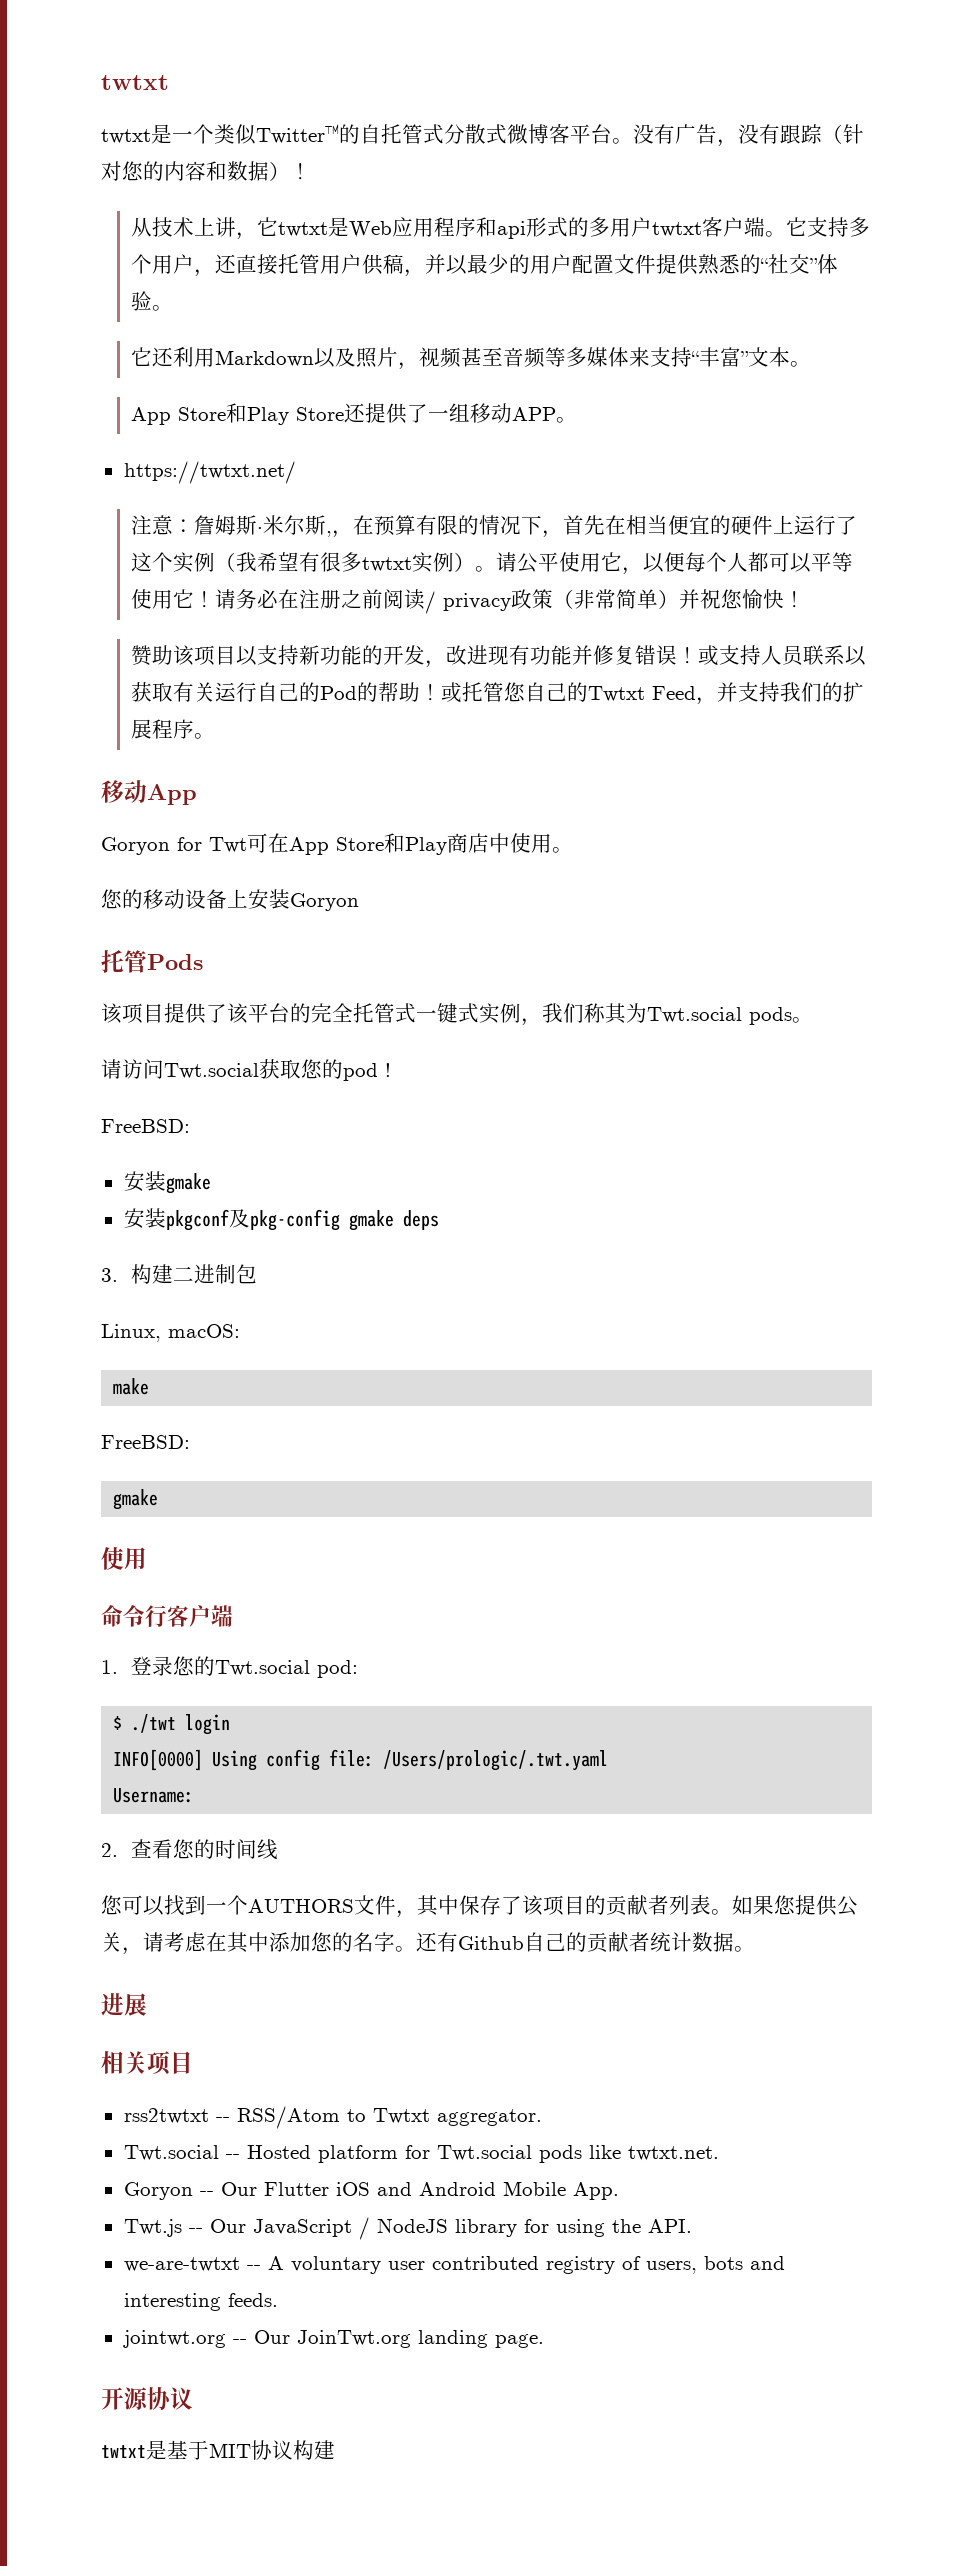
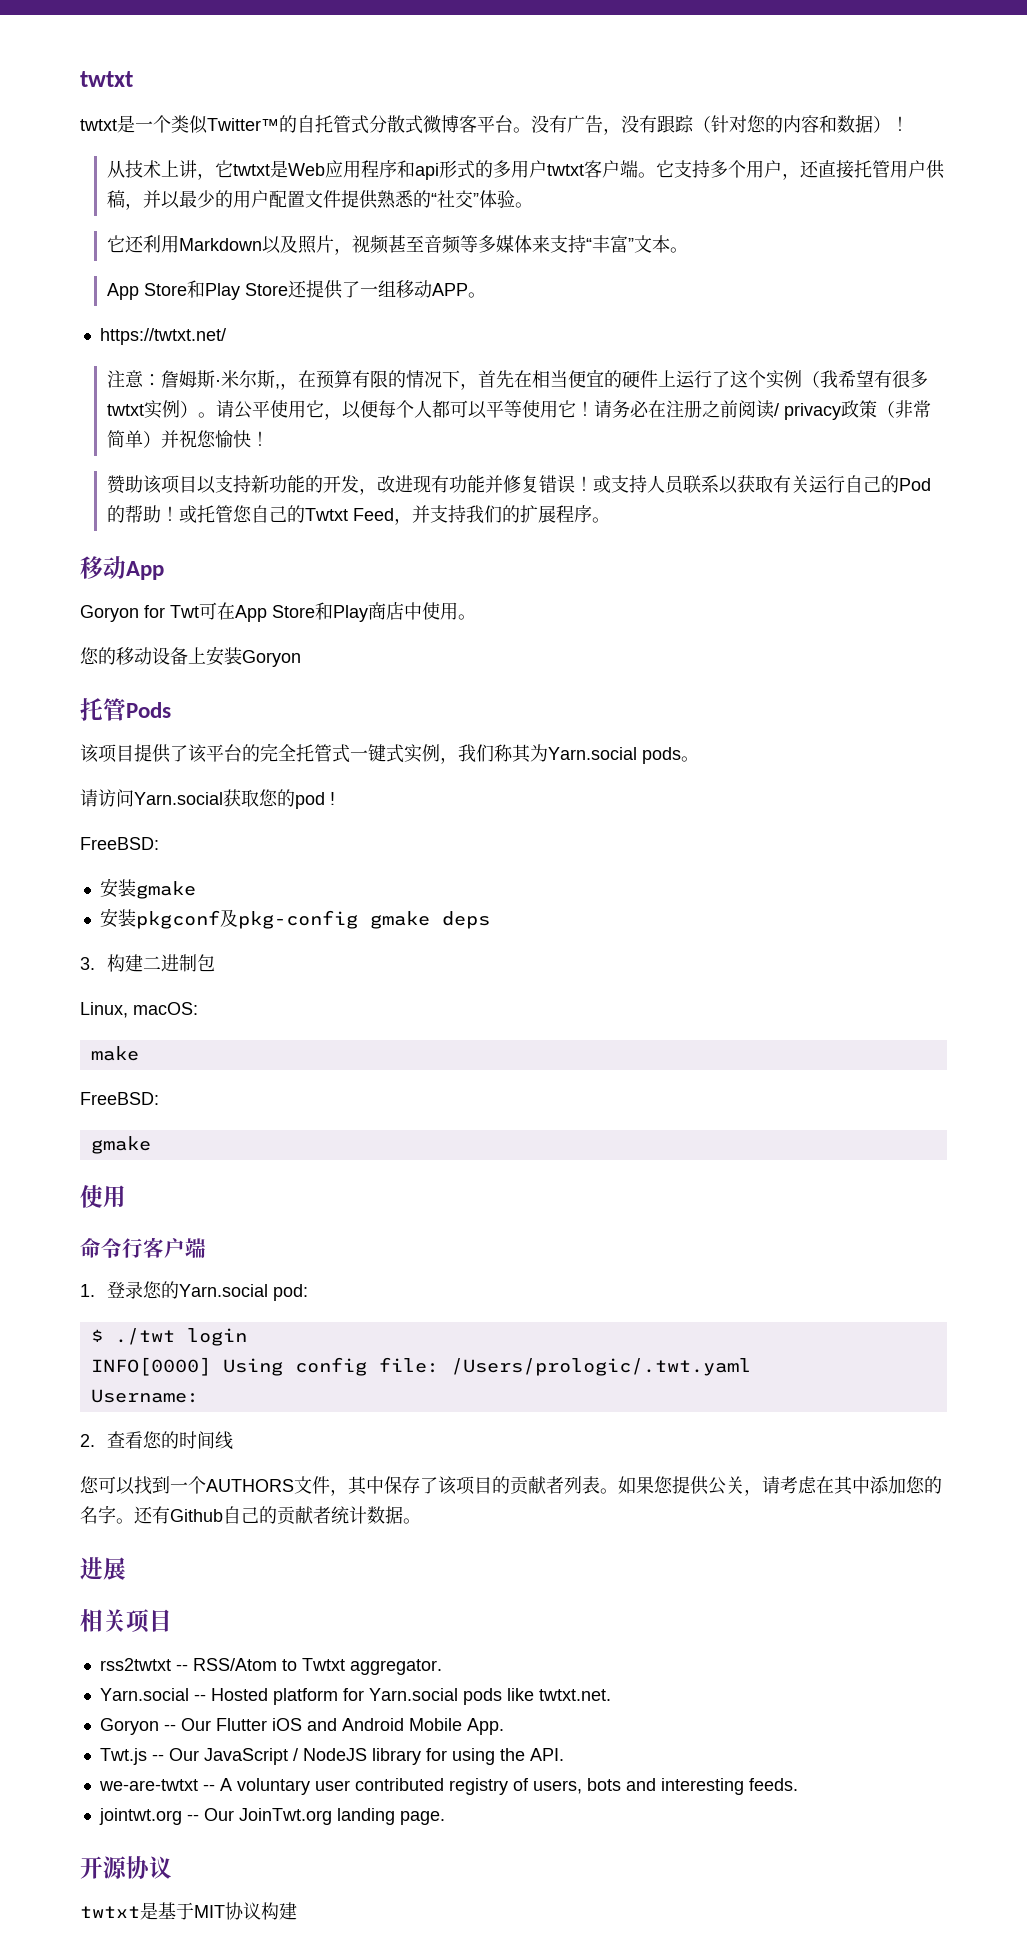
- 该项目提供了该平台的完全托管式一键式实例，我们称其为Twt.social pods。
+ 该项目提供了该平台的完全托管式一键式实例，我们称其为Yarn.social pods。
- 请访问Twt.social获取您的pod !
+ 请访问Yarn.social获取您的pod !
- 1.登录您的Twt.social pod:
+ 1.登录您的Yarn.social pod:
- Twt.social -- Hosted platform for Twt.social pods like twtxt.net.
+ Yarn.social -- Hosted platform for Yarn.social pods like twtxt.net.

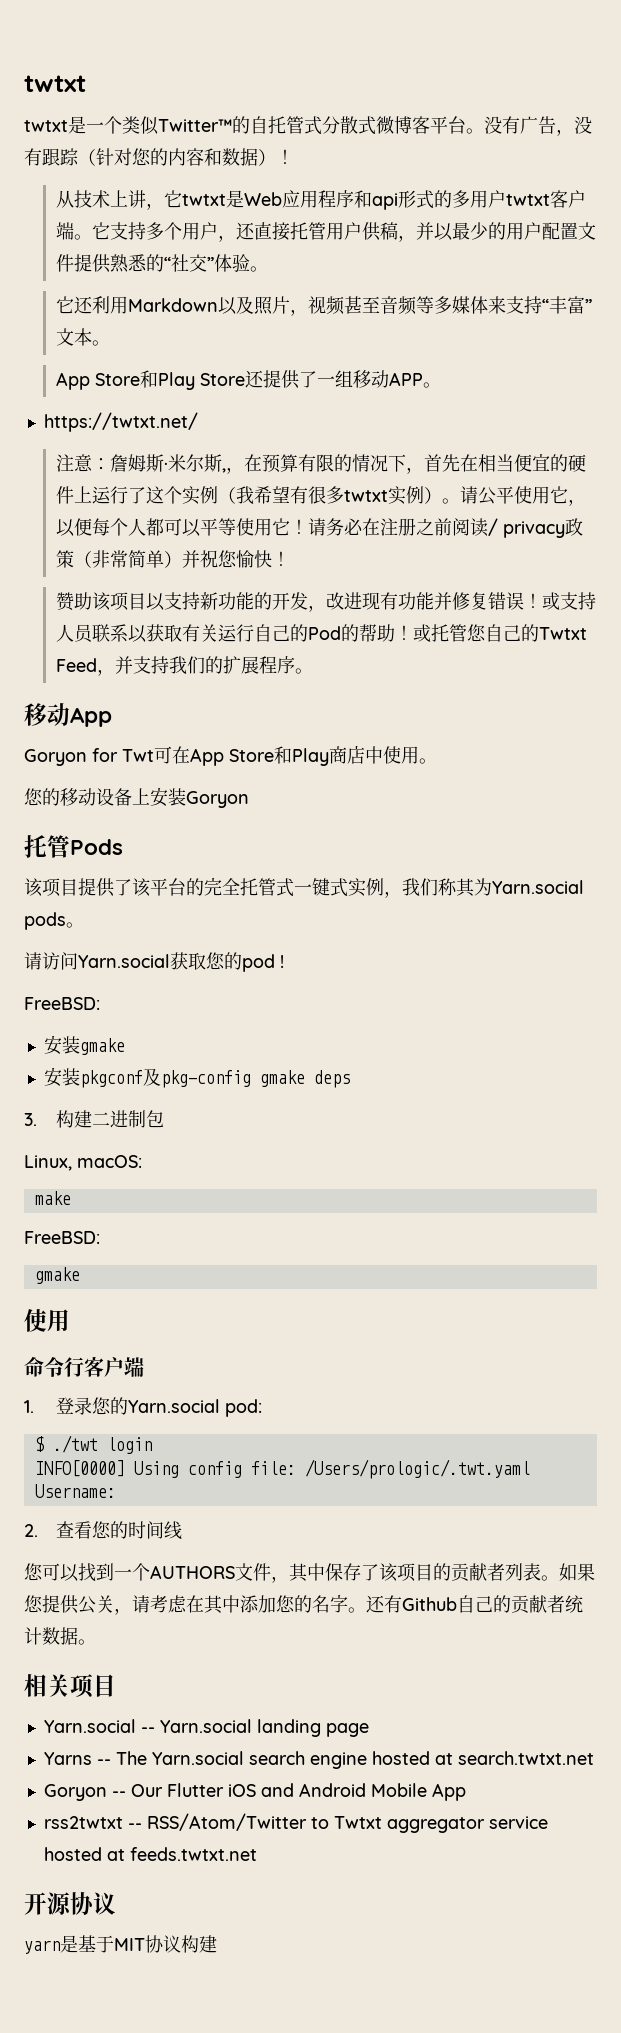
- 进展
- rss2twtxt -- RSS/Atom to Twtxt aggregator.
- Yarn.social -- Hosted platform for Yarn.social pods like twtxt.net.
+ Yarn.social -- Yarn.social landing page
+ Yarns -- The Yarn.social search engine hosted at search.twtxt.net
- Goryon -- Our Flutter iOS and Android Mobile App.
- Twt.js -- Our JavaScript / NodeJS library for using the API.
- we-are-twtxt -- A voluntary user contributed registry of users, bots and interesting feeds.
- jointwt.org -- Our JoinTwt.org landing page.
+ Goryon -- Our Flutter iOS and Android Mobile App
+ rss2twtxt -- RSS/Atom/Twitter to Twtxt aggregator service hosted at feeds.twtxt.net
- twtxt是基于MIT协议构建
+ yarn是基于MIT协议构建

